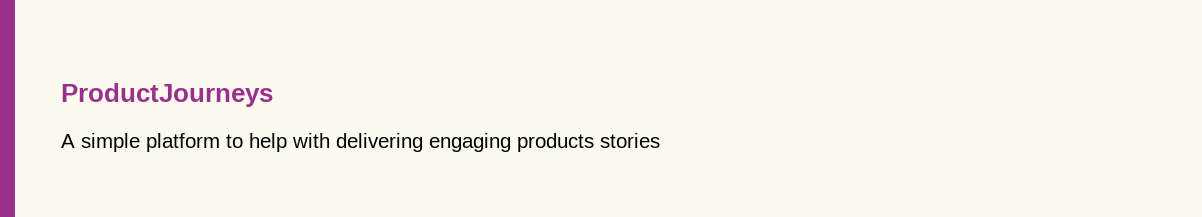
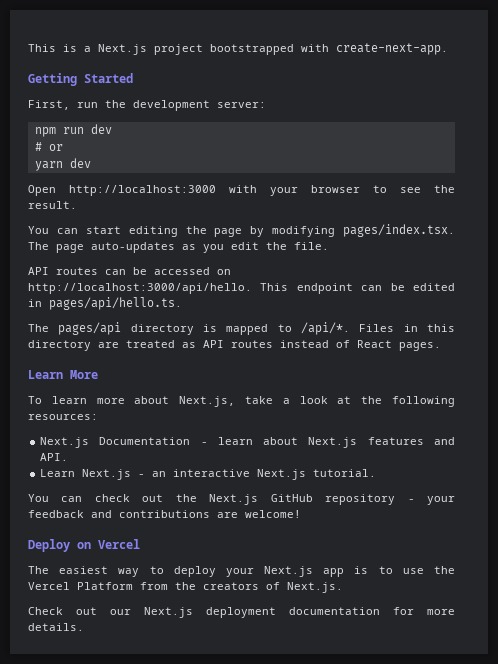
- ProductJourneys
- A simple platform to help with delivering engaging products stories
+ This is a Next.js project bootstrapped with create-next-app.
+ Getting Started
+ First, run the development server:
+ npm run dev
+ # or
+ yarn dev
+ Open http://localhost:3000 with your browser to see the result.
+ You can start editing the page by modifying pages/index.tsx. The page auto-updates as you edit the file.
+ API routes can be accessed on http://localhost:3000/api/hello. This endpoint can be edited in pages/api/hello.ts.
+ The pages/api directory is mapped to /api/*. Files in this directory are treated as API routes instead of React pages.
+ Learn More
+ To learn more about Next.js, take a look at the following resources:
+ Next.js Documentation - learn about Next.js features and API.
+ Learn Next.js - an interactive Next.js tutorial.
+ You can check out the Next.js GitHub repository - your feedback and contributions are welcome!
+ Deploy on Vercel
+ The easiest way to deploy your Next.js app is to use the Vercel Platform from the creators of Next.js.
+ Check out our Next.js deployment documentation for more details.

